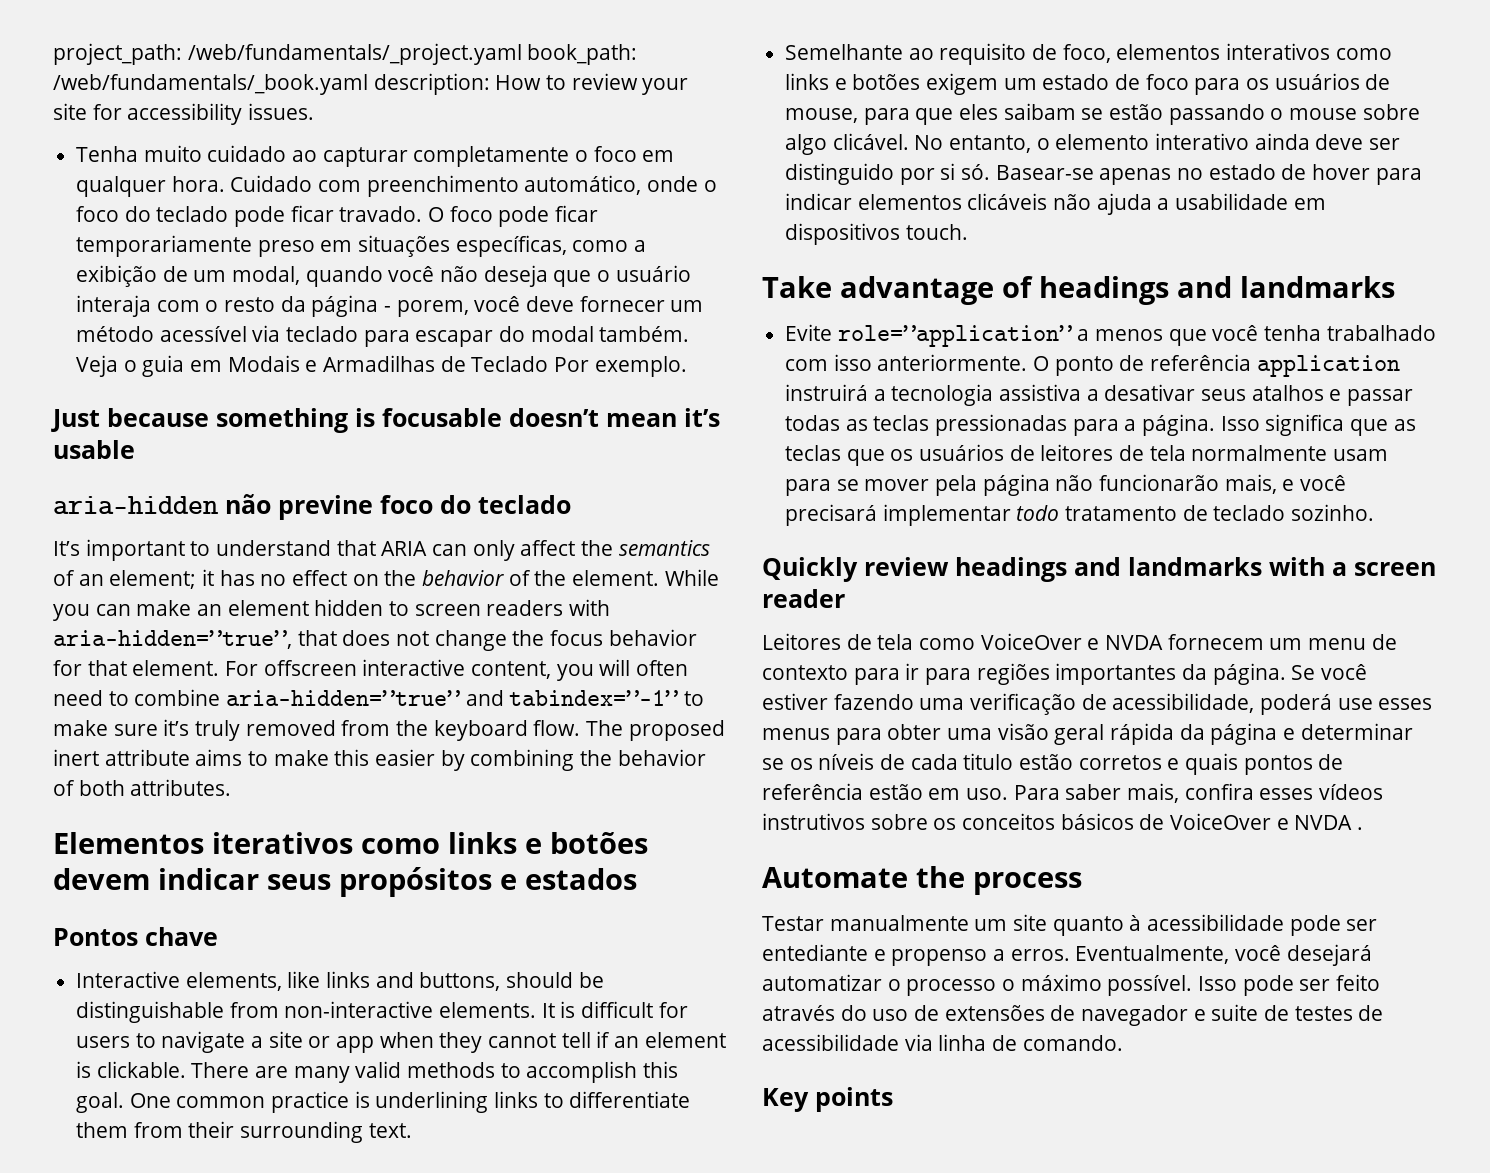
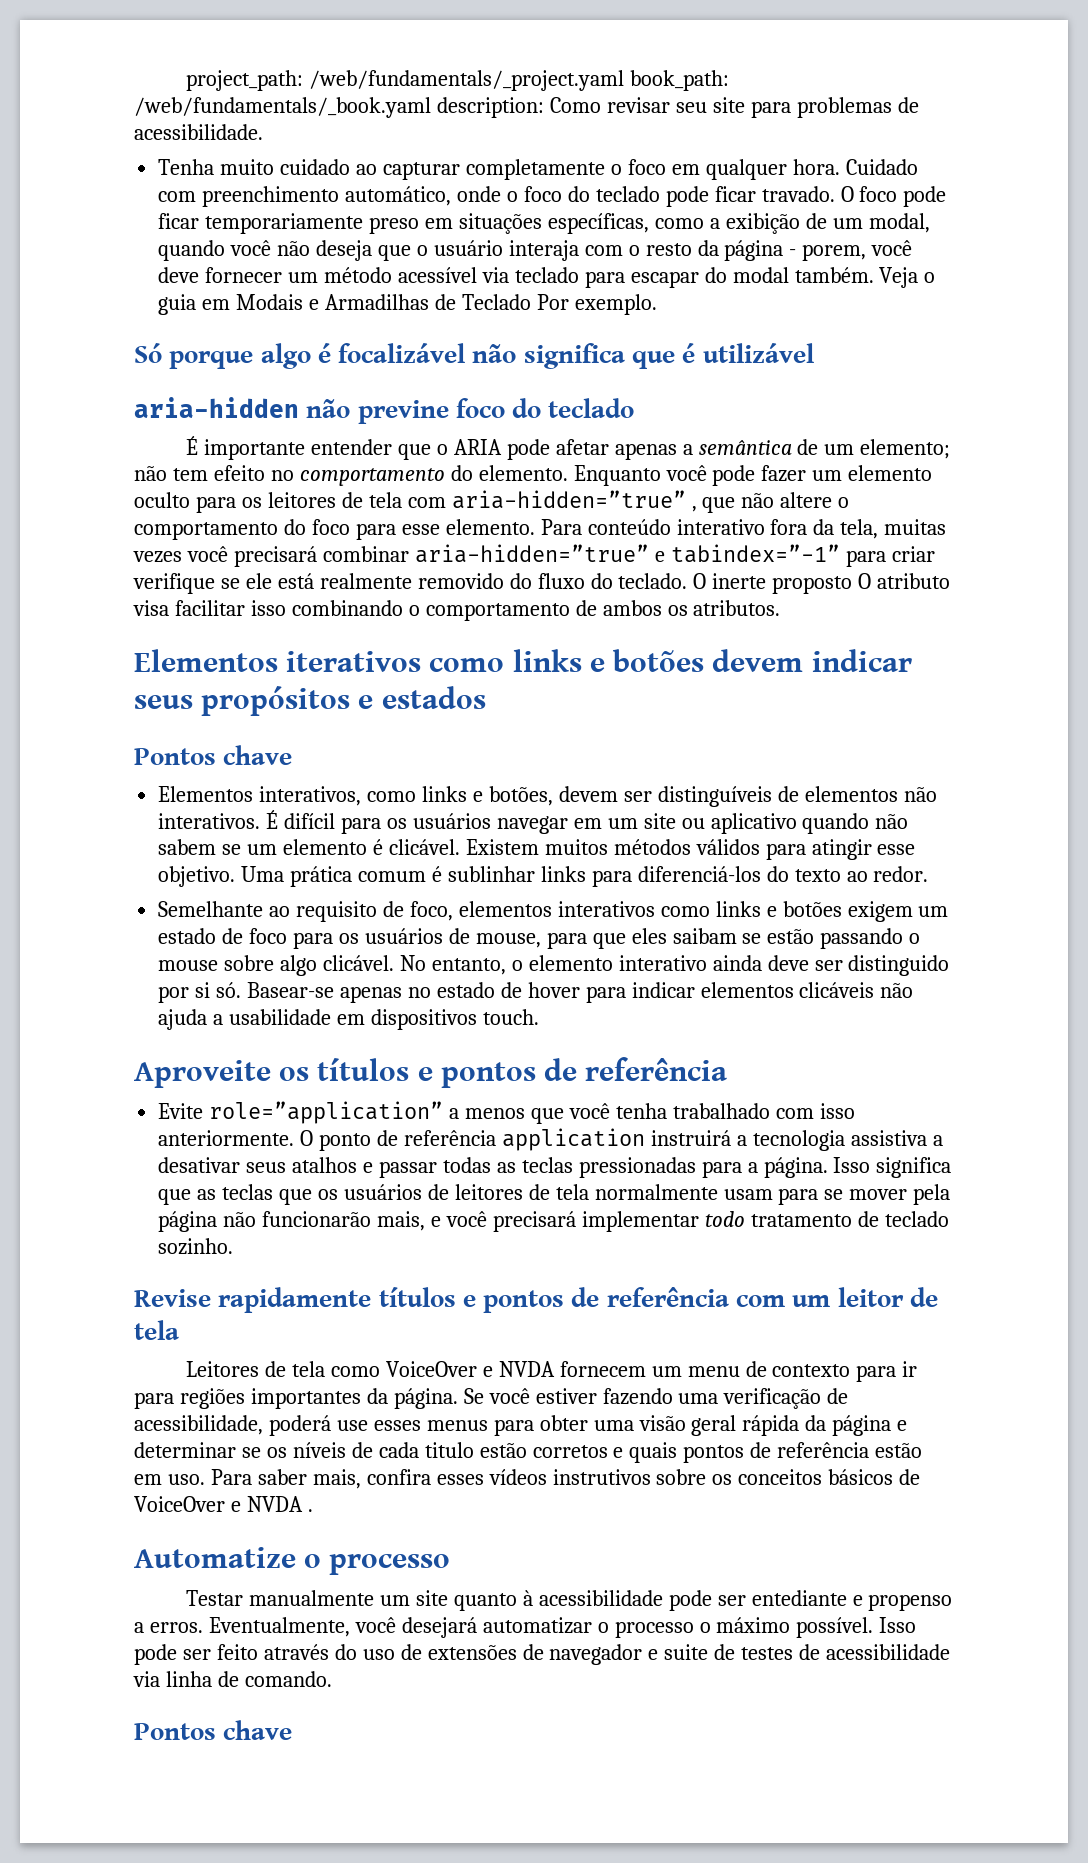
- project_path: /web/fundamentals/_project.yaml book_path: /web/fundamentals/_book.yaml description: How to review your site for accessibility issues.
+ project_path: /web/fundamentals/_project.yaml book_path: /web/fundamentals/_book.yaml description: Como revisar seu site para problemas de acessibilidade.
- Just because something is focusable doesn’t mean it’s usable
+ Só porque algo é focalizável não significa que é utilizável
- It’s important to understand that ARIA can only affect the semantics of an element; it has no effect on the behavior of the element. While you can make an element hidden to screen readers with aria-hidden=”true”, that does not change the focus behavior for that element. For offscreen interactive content, you will often need to combine aria-hidden=”true” and tabindex=”-1” to make sure it’s truly removed from the keyboard flow. The proposed inert attribute aims to make this easier by combining the behavior of both attributes.
+ É importante entender que o ARIA pode afetar apenas a semântica de um elemento; não tem efeito no comportamento do elemento. Enquanto você pode fazer um elemento oculto para os leitores de tela com aria-hidden=”true” , que não altere o comportamento do foco para esse elemento. Para conteúdo interativo fora da tela, muitas vezes você precisará combinar aria-hidden=”true” e tabindex=”-1” para criar verifique se ele está realmente removido do fluxo do teclado. O inerte proposto O atributo visa facilitar isso combinando o comportamento de ambos os atributos.
- Interactive elements, like links and buttons, should be distinguishable from non-interactive elements. It is difficult for users to navigate a site or app when they cannot tell if an element is clickable. There are many valid methods to accomplish this goal. One common practice is underlining links to differentiate them from their surrounding text.
+ Elementos interativos, como links e botões, devem ser distinguíveis de elementos não interativos. É difícil para os usuários navegar em um site ou aplicativo quando não sabem se um elemento é clicável. Existem muitos métodos válidos para atingir esse objetivo. Uma prática comum é sublinhar links para diferenciá-los do texto ao redor.
- Take advantage of headings and landmarks
+ Aproveite os títulos e pontos de referência
- Quickly review headings and landmarks with a screen reader
+ Revise rapidamente títulos e pontos de referência com um leitor de tela
- Automate the process
+ Automatize o processo
  Isso pode ser feito através do uso de extensões de navegador e suite de testes de acessibilidade via linha de comando.
- Key points
+ Pontos chave

